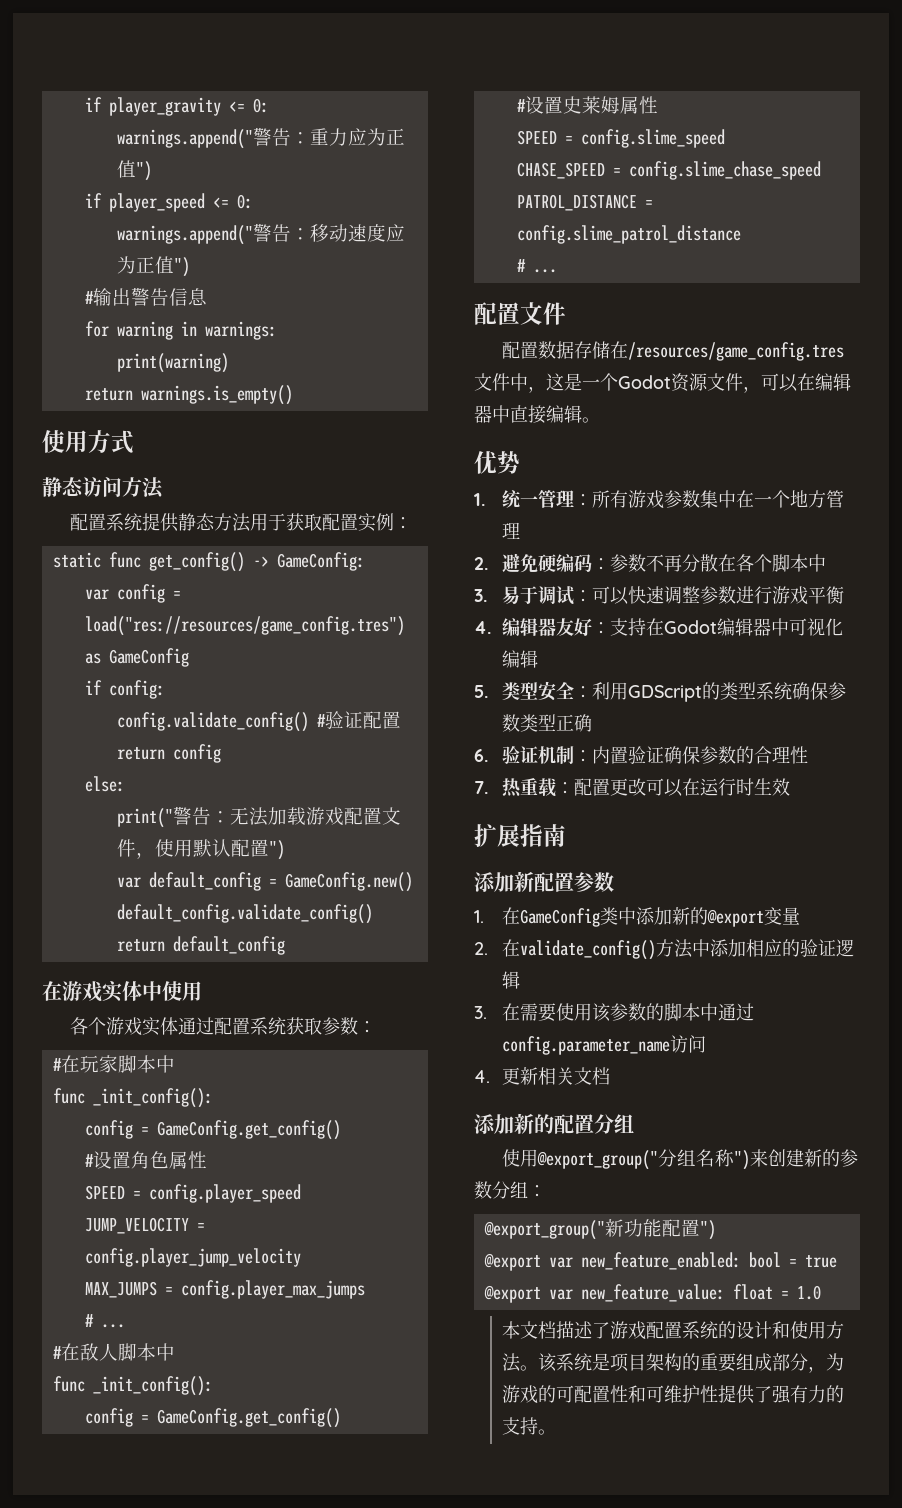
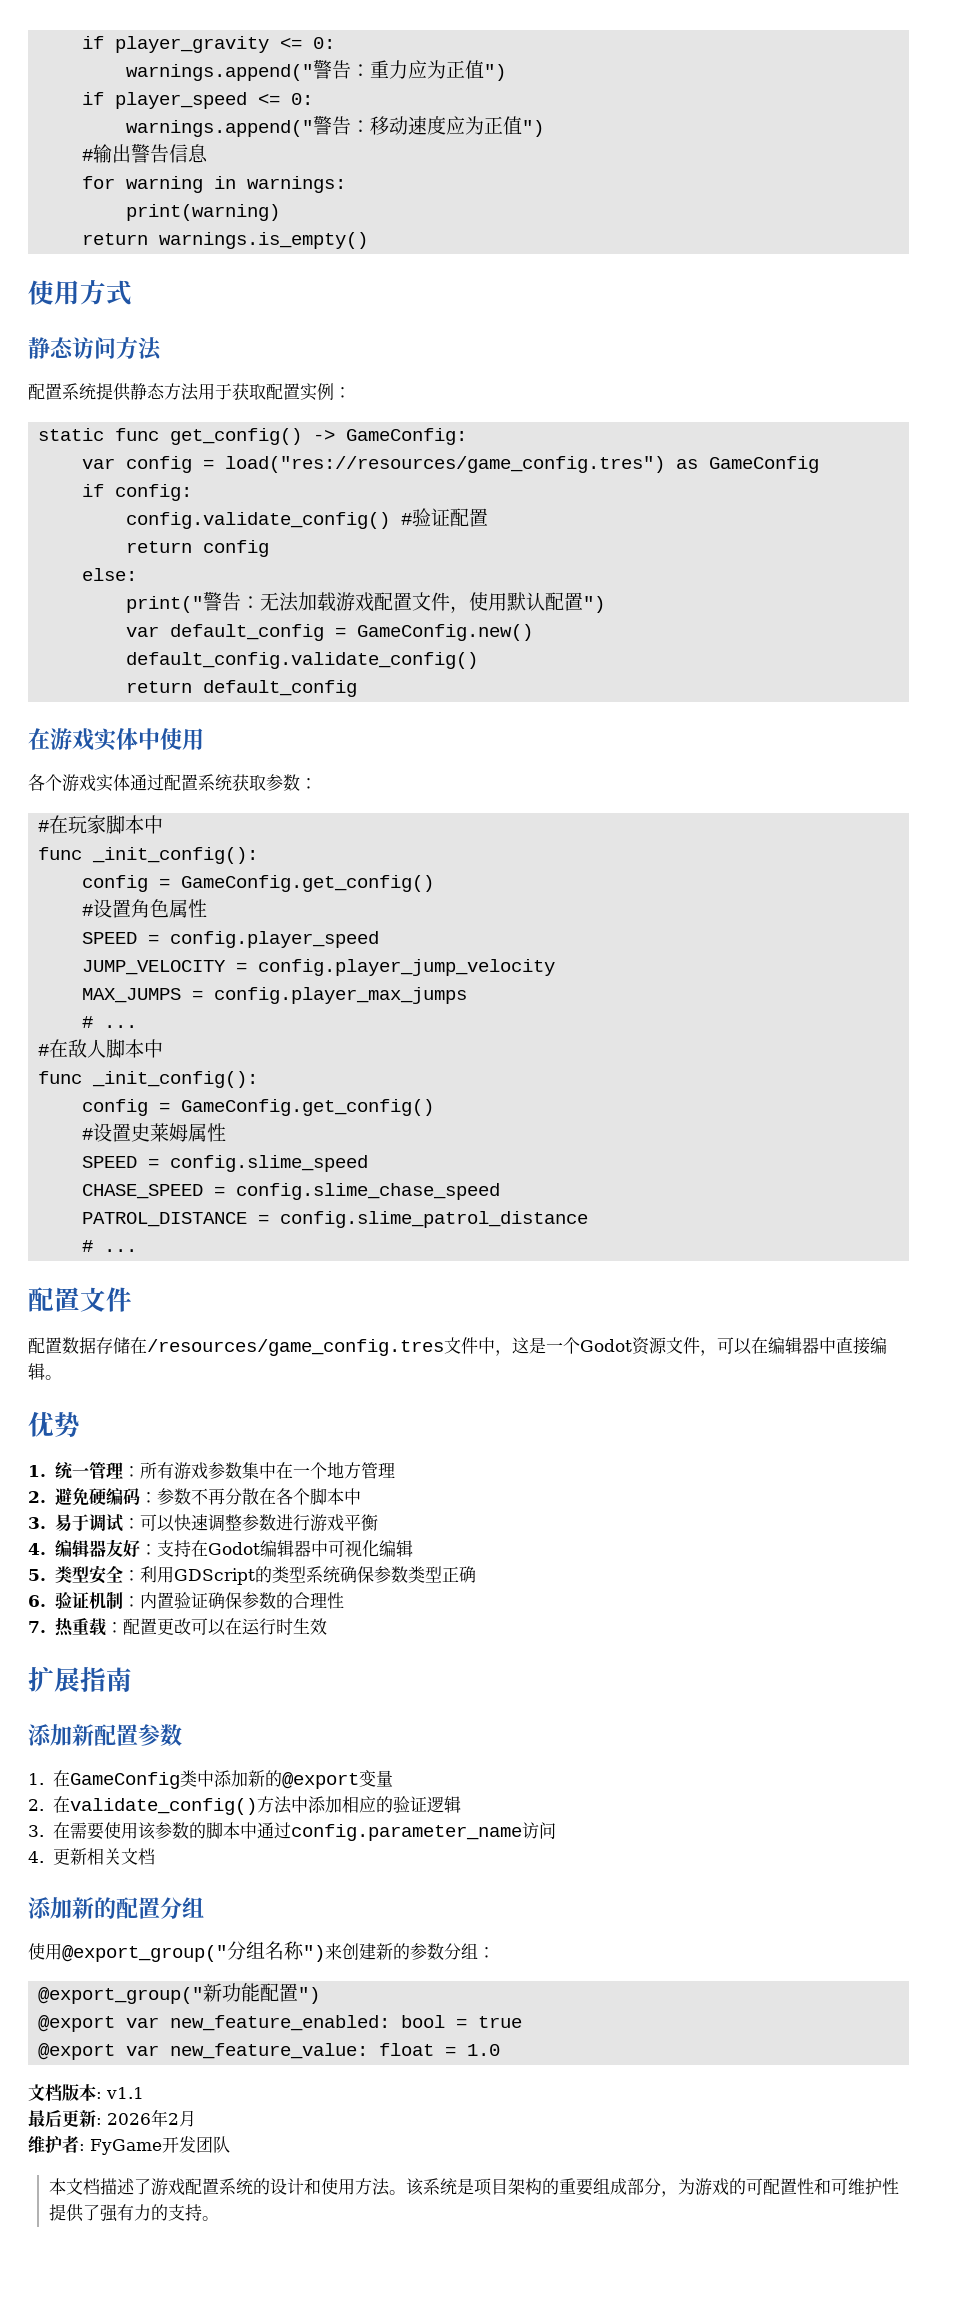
+ 文档版本: v1.1
+ 最后更新: 2026年2月
+ 维护者: FyGame开发团队

